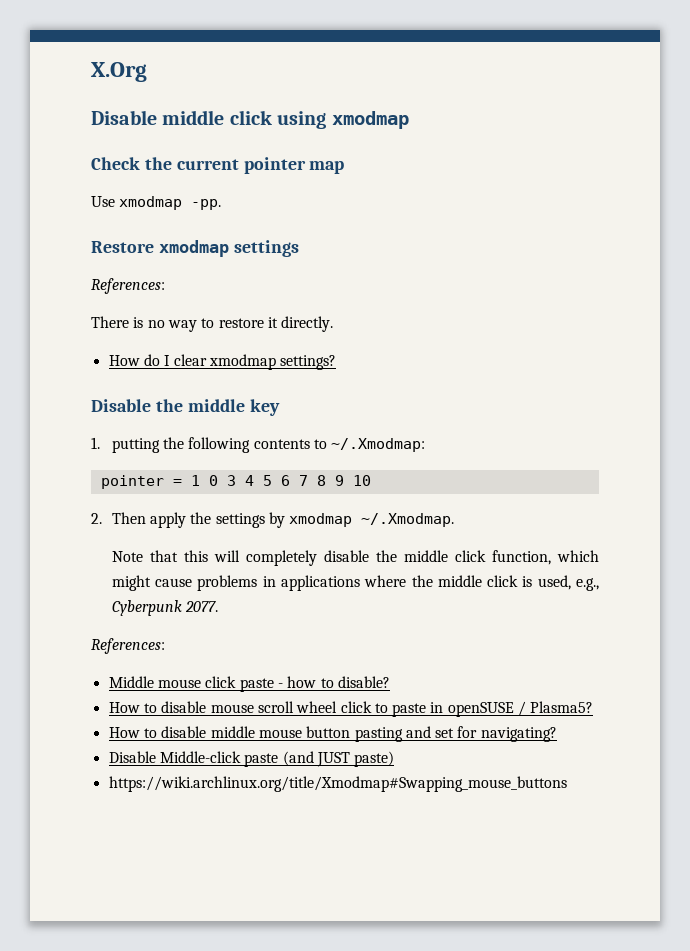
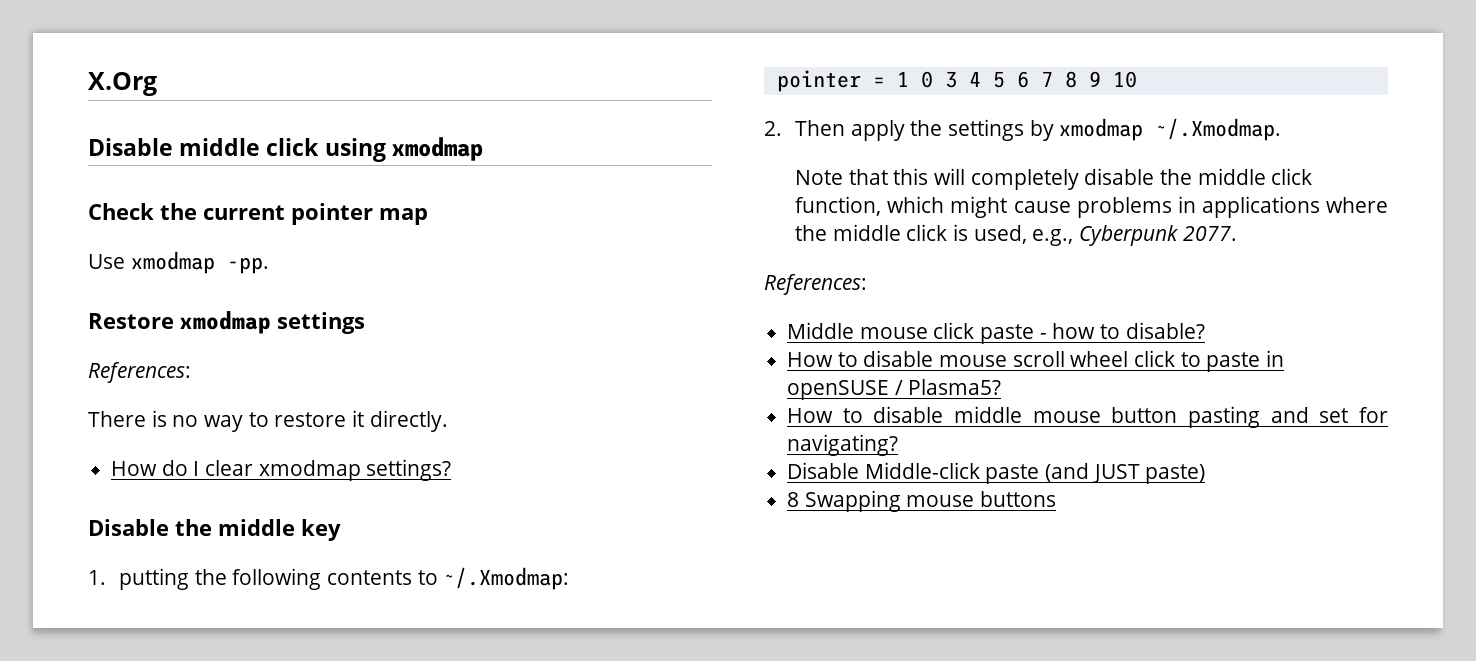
- https://wiki.archlinux.org/title/Xmodmap#Swapping_mouse_buttons
+ 8 Swapping mouse buttons

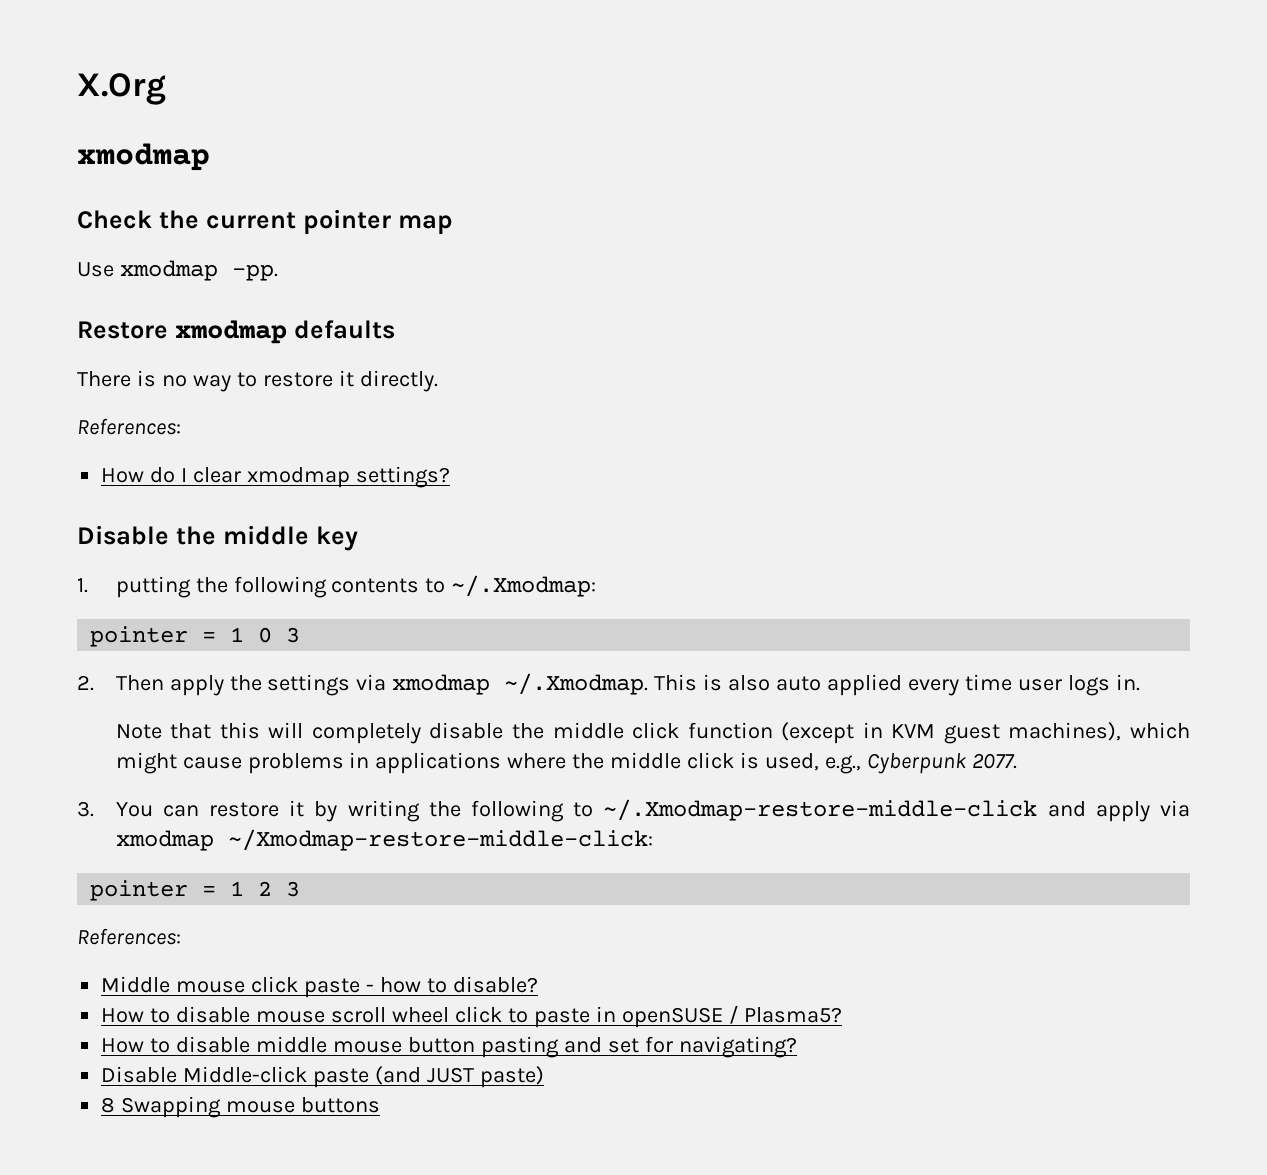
  X.Org
- Disable middle click using xmodmap
+ xmodmap
- Restore xmodmap settings
- References:
+ Restore xmodmap defaults
  There is no way to restore it directly.
+ References:
- pointer = 1 0 3 4 5 6 7 8 9 10
+ pointer = 1 0 3
- 2. Then apply the settings by xmodmap ~/.Xmodmap.
+ 2. Then apply the settings via xmodmap ~/.Xmodmap. This is also auto applied every time user logs in.
- Note that this will completely disable the middle click function, which might cause problems in applications where the middle click is used, e.g., Cyberpunk 2077.
+ Note that this will completely disable the middle click function (except in KVM guest machines), which might cause problems in applications where the middle click is used, e.g., Cyberpunk 2077.
+ 3. You can restore it by writing the following to ~/.Xmodmap-restore-middle-click and apply via xmodmap ~/Xmodmap-restore-middle-click:
+ pointer = 1 2 3

